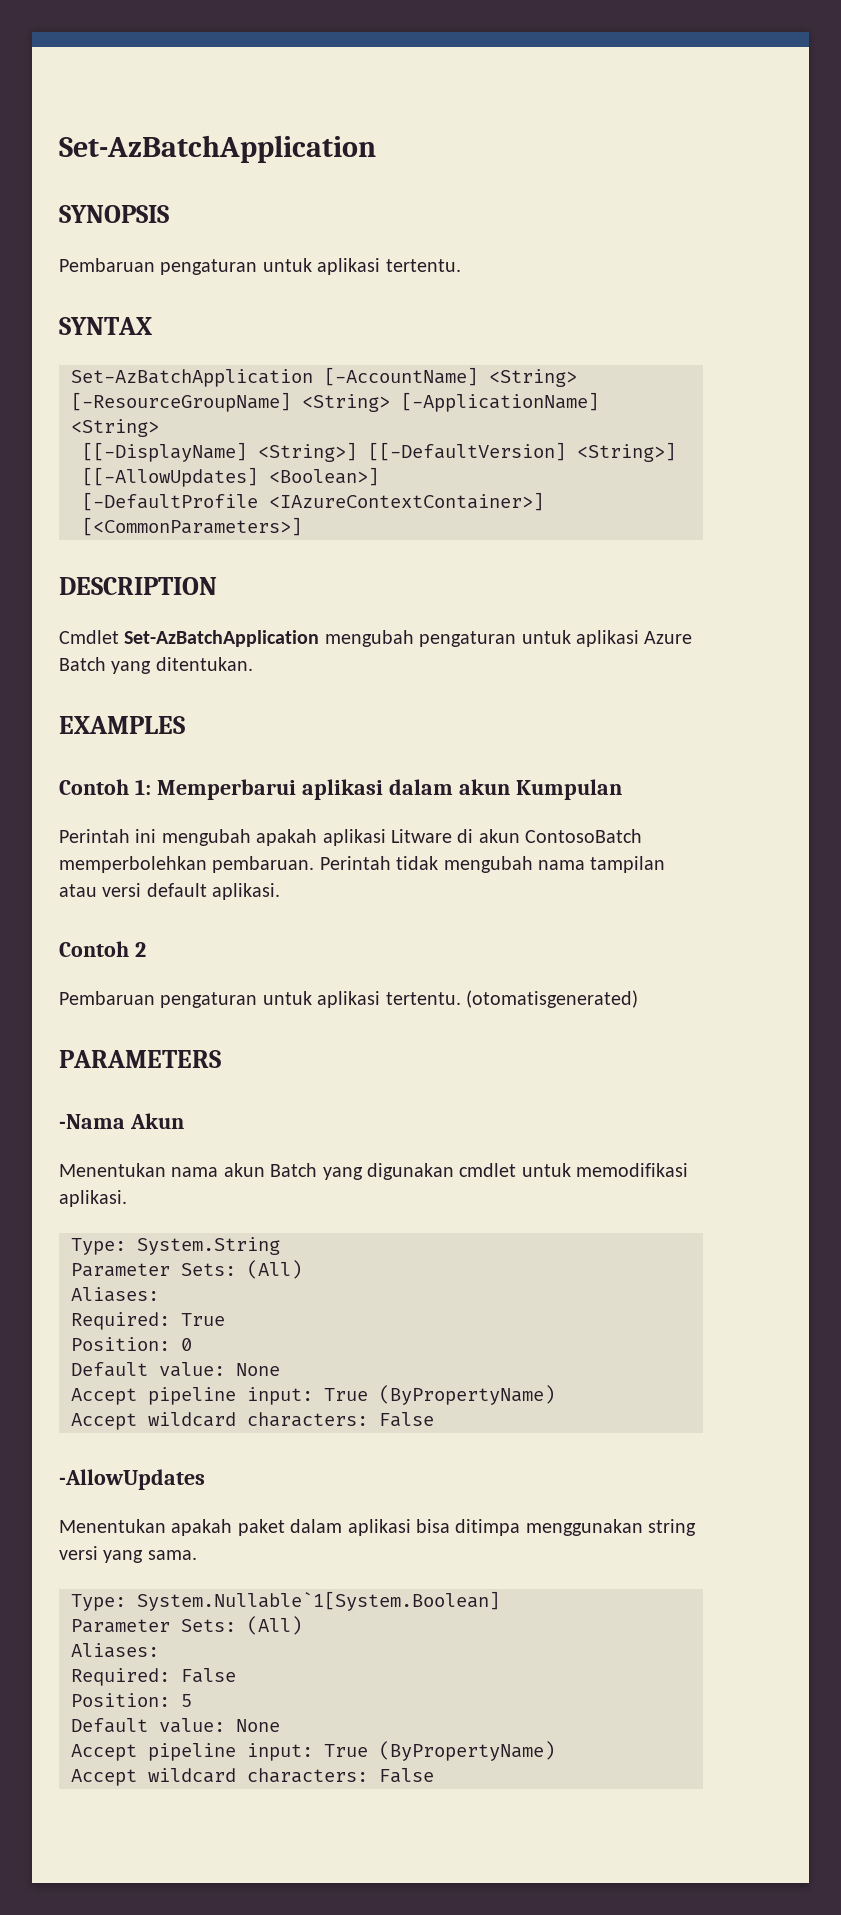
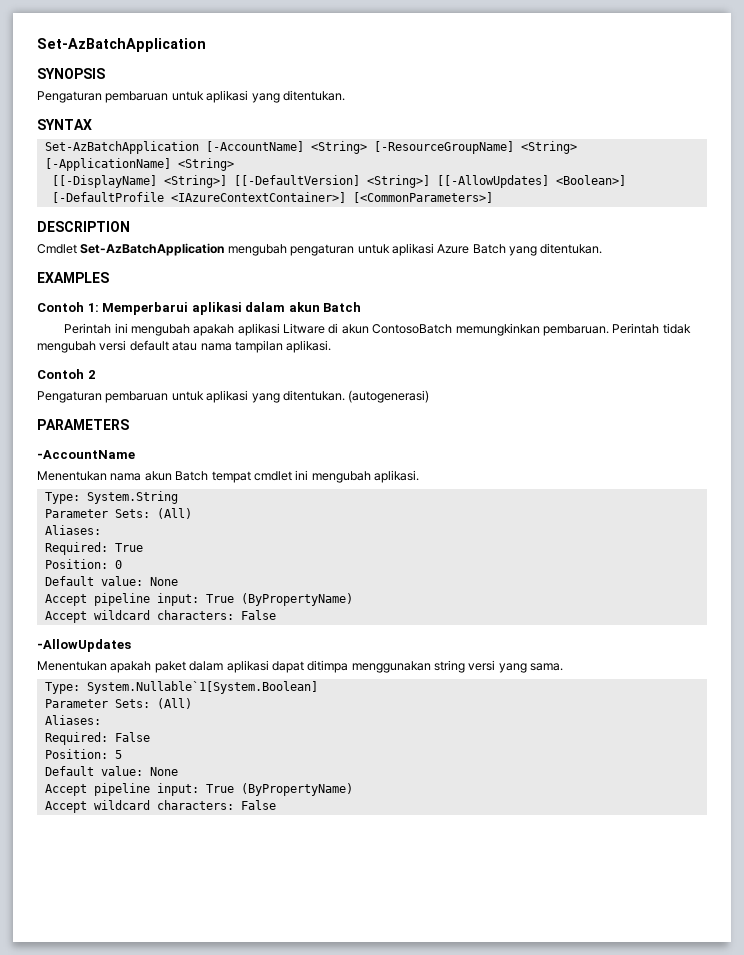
  SYNOPSIS
- Pembaruan pengaturan untuk aplikasi tertentu.
+ Pengaturan pembaruan untuk aplikasi yang ditentukan.
- Contoh 1: Memperbarui aplikasi dalam akun Kumpulan
+ Contoh 1: Memperbarui aplikasi dalam akun Batch
- Perintah ini mengubah apakah aplikasi Litware di akun ContosoBatch memperbolehkan pembaruan.
+ Perintah ini mengubah apakah aplikasi Litware di akun ContosoBatch memungkinkan pembaruan.
- Perintah tidak mengubah nama tampilan atau versi default aplikasi.
+ Perintah tidak mengubah versi default atau nama tampilan aplikasi.
  Contoh 2
- Pembaruan pengaturan untuk aplikasi tertentu. (otomatisgenerated)
+ Pengaturan pembaruan untuk aplikasi yang ditentukan. (autogenerasi)
- -Nama Akun
+ -AccountName
- Menentukan nama akun Batch yang digunakan cmdlet untuk memodifikasi aplikasi.
+ Menentukan nama akun Batch tempat cmdlet ini mengubah aplikasi.
- Menentukan apakah paket dalam aplikasi bisa ditimpa menggunakan string versi yang sama.
+ Menentukan apakah paket dalam aplikasi dapat ditimpa menggunakan string versi yang sama.

